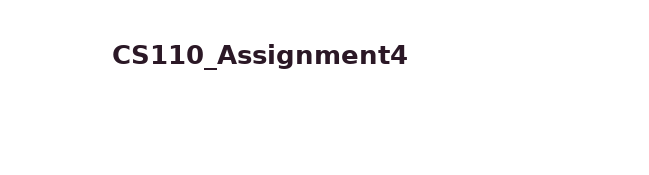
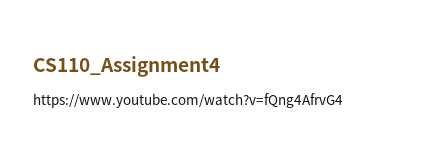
+ https://www.youtube.com/watch?v=fQng4AfrvG4

